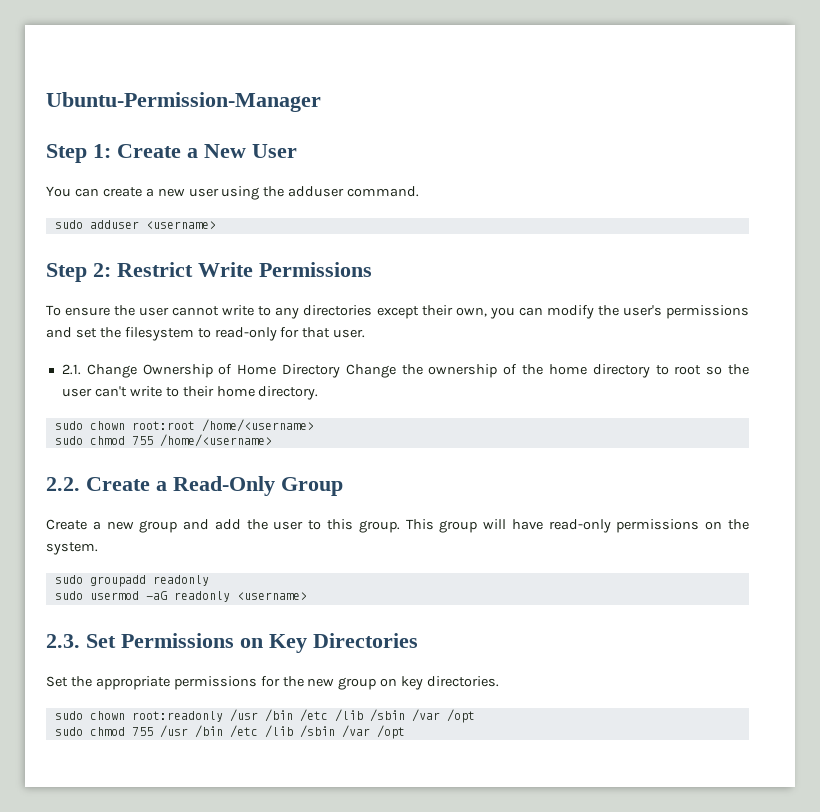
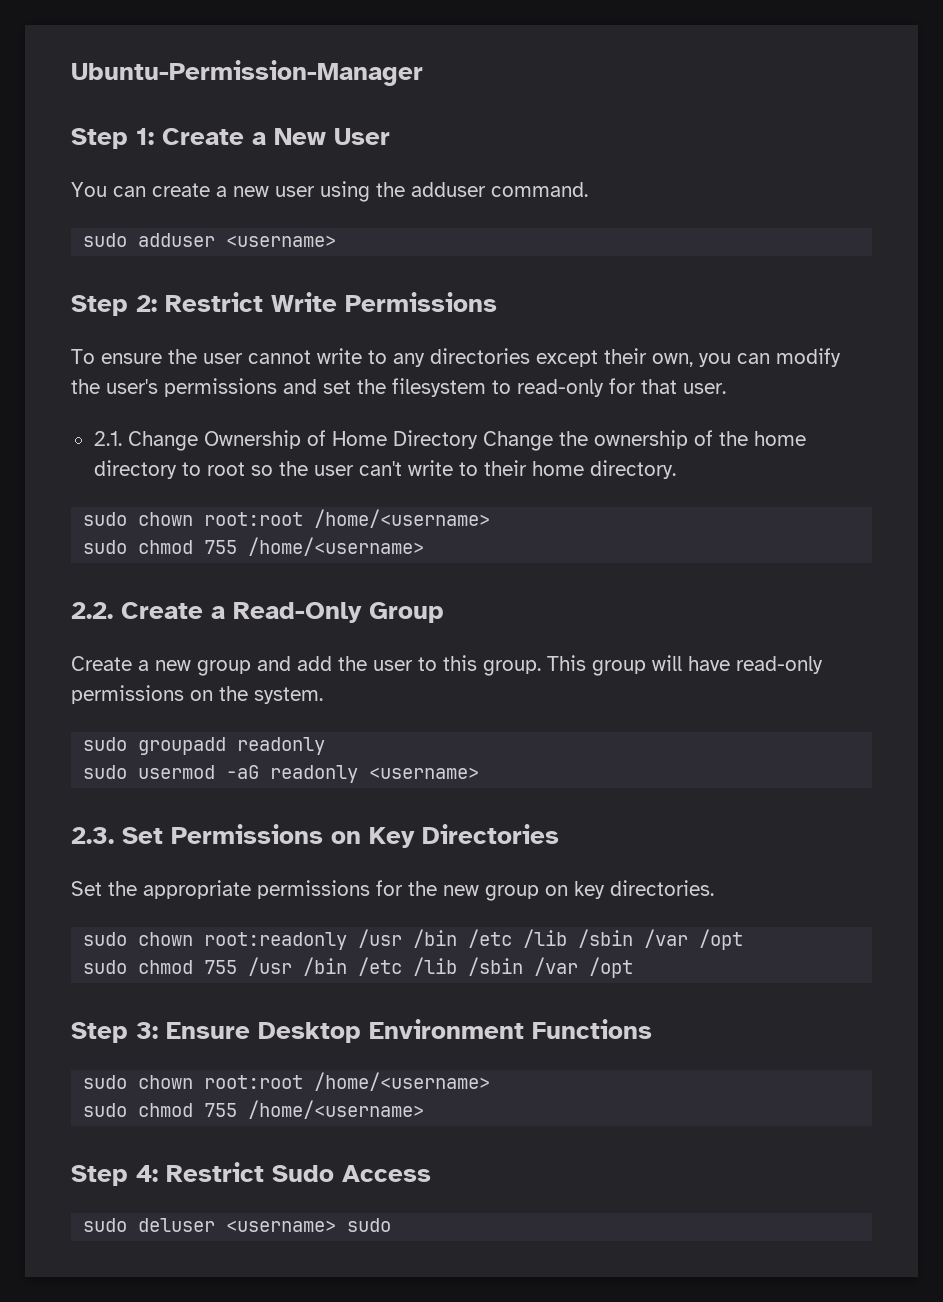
+ Step 3: Ensure Desktop Environment Functions
+ sudo chown root:root /home/<username>
+ sudo chmod 755 /home/<username>
+ Step 4: Restrict Sudo Access
+ sudo deluser <username> sudo

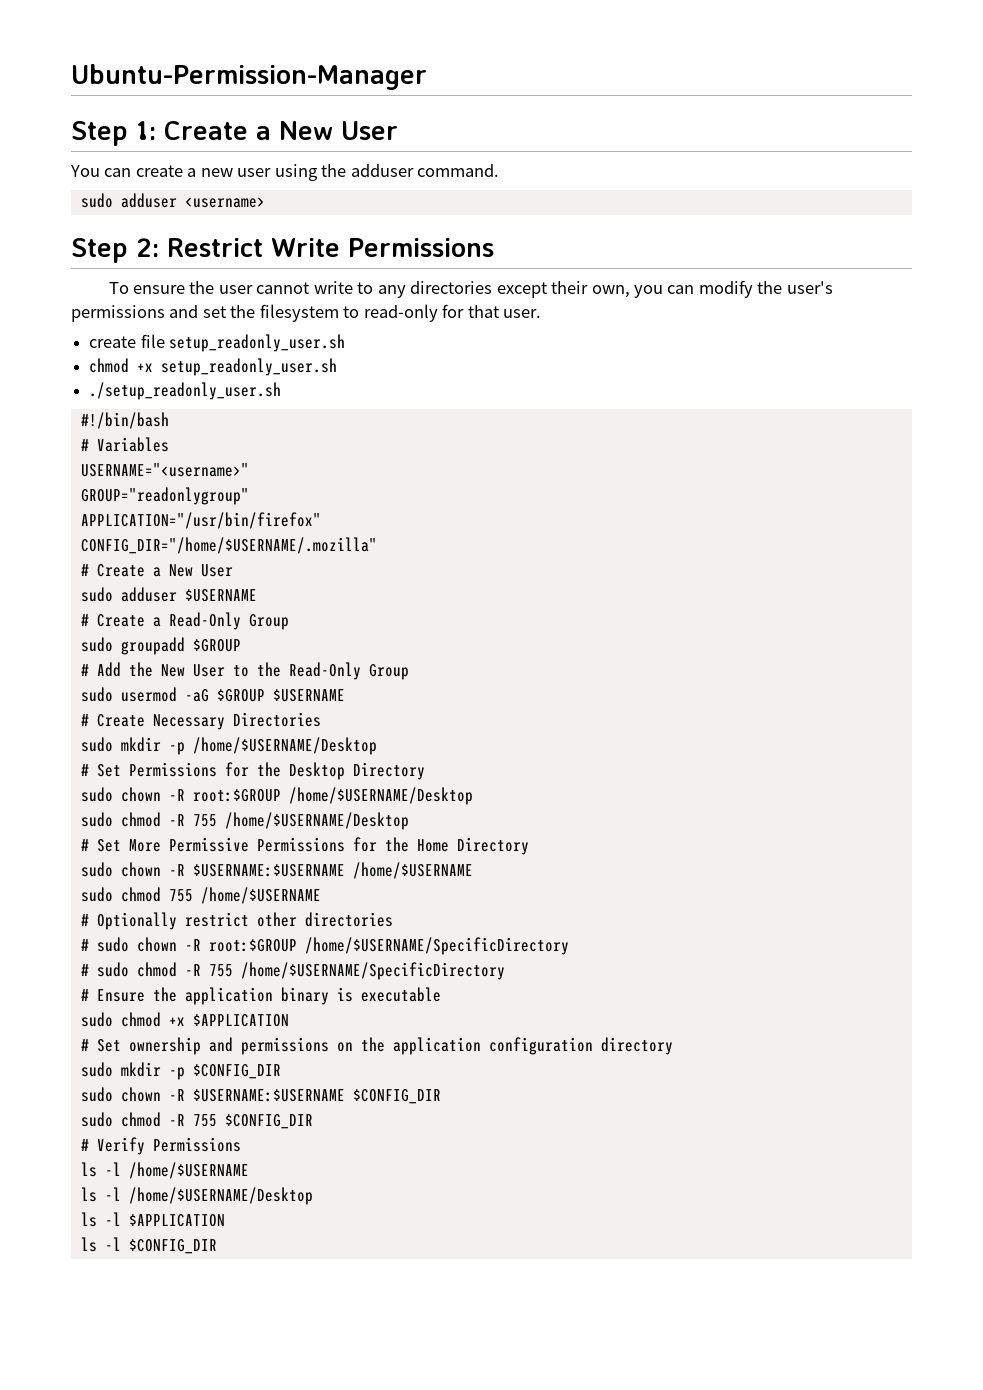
- 2.1. Change Ownership of Home Directory Change the ownership of the home directory to root so the user can't write to their home directory.
- sudo chown root:root /home/<username>
- sudo chmod 755 /home/<username>
- 2.2. Create a Read-Only Group
- Create a new group and add the user to this group. This group will have read-only permissions on the system.
- sudo groupadd readonly
- sudo usermod -aG readonly <username>
- 2.3. Set Permissions on Key Directories
- Set the appropriate permissions for the new group on key directories.
- sudo chown root:readonly /usr /bin /etc /lib /sbin /var /opt
- sudo chmod 755 /usr /bin /etc /lib /sbin /var /opt
- Step 3: Ensure Desktop Environment Functions
- sudo chown root:root /home/<username>
- sudo chmod 755 /home/<username>
- Step 4: Restrict Sudo Access
- sudo deluser <username> sudo
+ create file setup_readonly_user.sh
+ chmod +x setup_readonly_user.sh
+ ./setup_readonly_user.sh
+ #!/bin/bash
+ # Variables
+ USERNAME="<username>"
+ GROUP="readonlygroup"
+ APPLICATION="/usr/bin/firefox"
+ CONFIG_DIR="/home/$USERNAME/.mozilla"
+ # Create a New User
+ sudo adduser $USERNAME
+ # Create a Read-Only Group
+ sudo groupadd $GROUP
+ # Add the New User to the Read-Only Group
+ sudo usermod -aG $GROUP $USERNAME
+ # Create Necessary Directories
+ sudo mkdir -p /home/$USERNAME/Desktop
+ # Set Permissions for the Desktop Directory
+ sudo chown -R root:$GROUP /home/$USERNAME/Desktop
+ sudo chmod -R 755 /home/$USERNAME/Desktop
+ # Set More Permissive Permissions for the Home Directory
+ sudo chown -R $USERNAME:$USERNAME /home/$USERNAME
+ sudo chmod 755 /home/$USERNAME
+ # Optionally restrict other directories
+ # sudo chown -R root:$GROUP /home/$USERNAME/SpecificDirectory
+ # sudo chmod -R 755 /home/$USERNAME/SpecificDirectory
+ # Ensure the application binary is executable
+ sudo chmod +x $APPLICATION
+ # Set ownership and permissions on the application configuration directory
+ sudo mkdir -p $CONFIG_DIR
+ sudo chown -R $USERNAME:$USERNAME $CONFIG_DIR
+ sudo chmod -R 755 $CONFIG_DIR
+ # Verify Permissions
+ ls -l /home/$USERNAME
+ ls -l /home/$USERNAME/Desktop
+ ls -l $APPLICATION
+ ls -l $CONFIG_DIR

